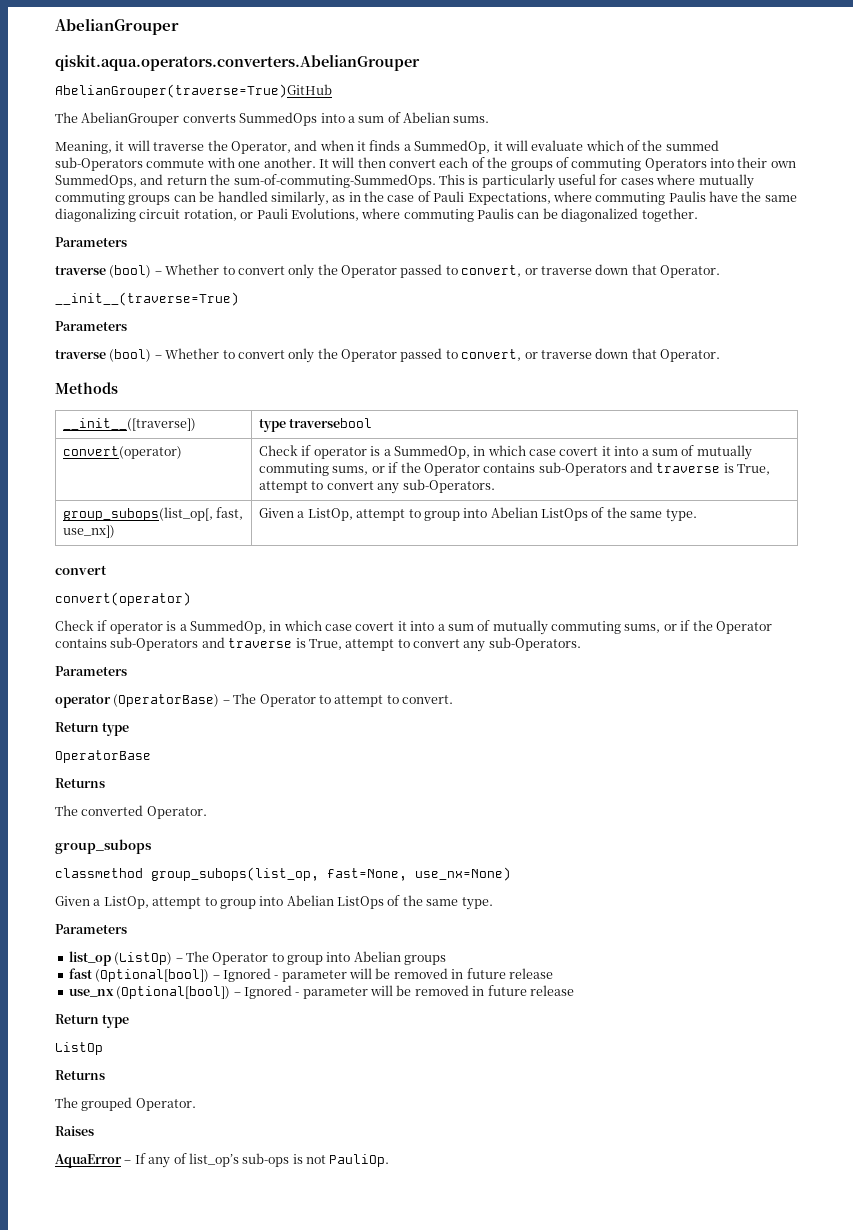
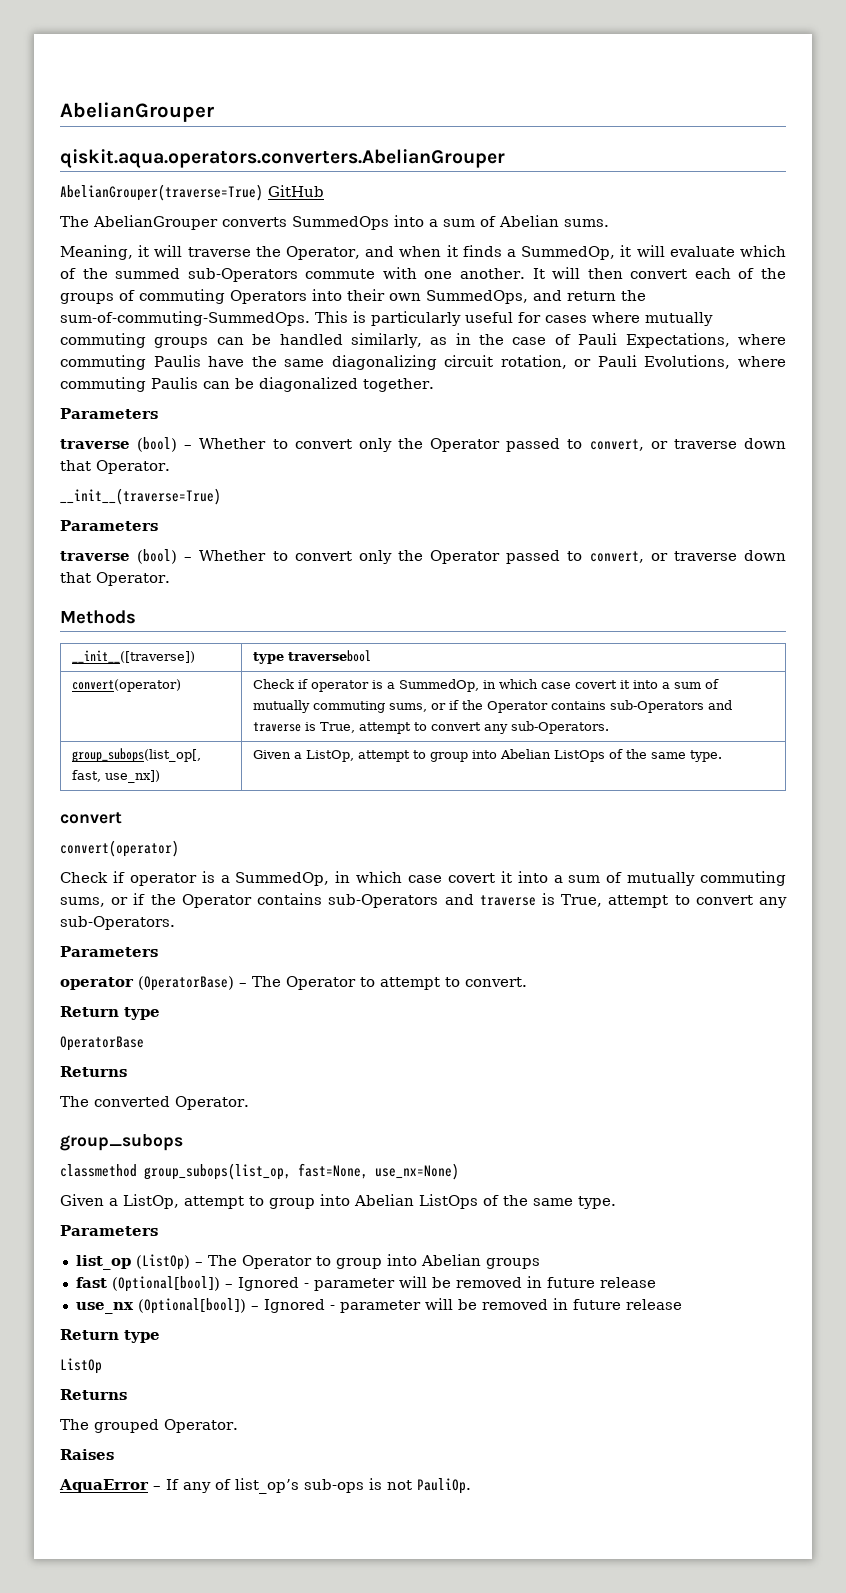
- AbelianGrouper(traverse=True)GitHub
+ AbelianGrouper(traverse=True) GitHub

